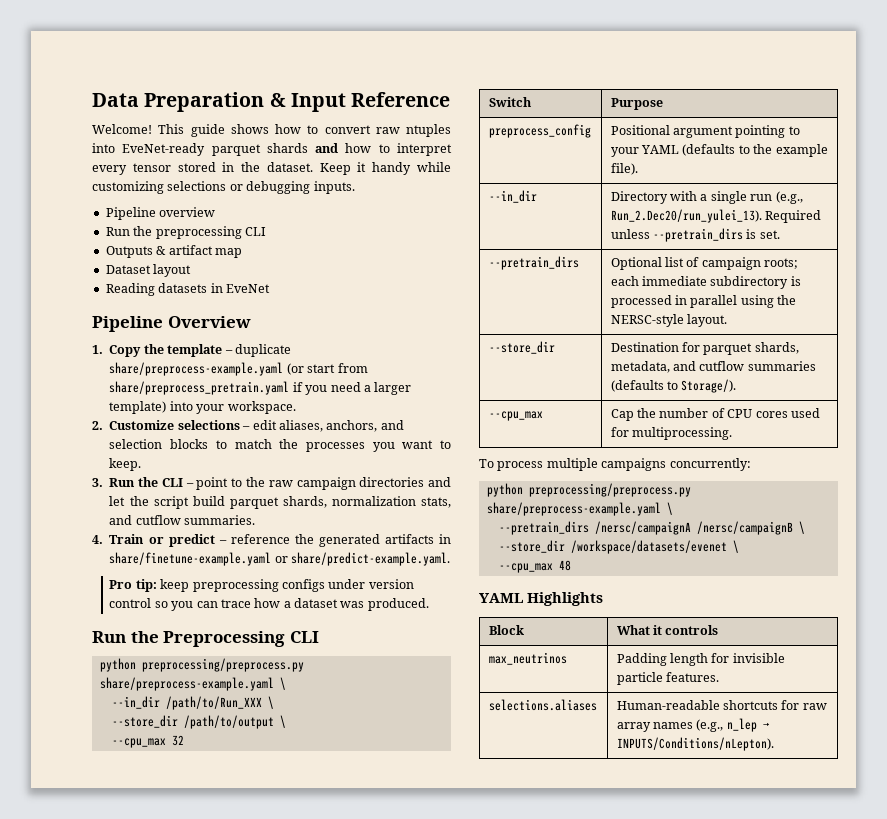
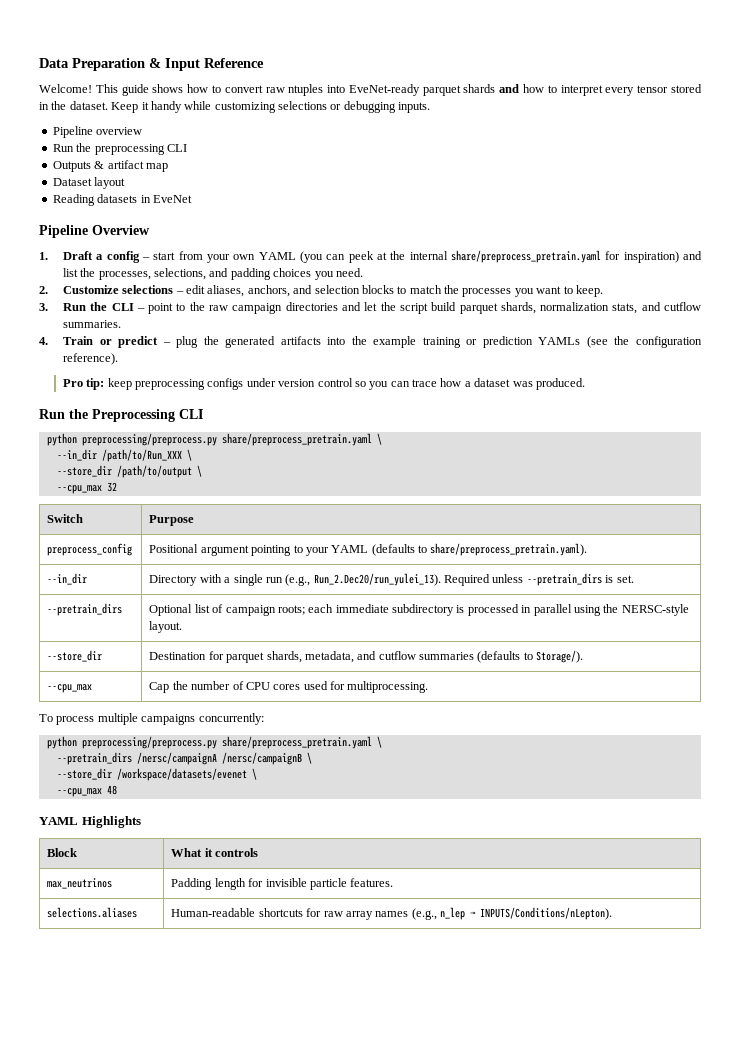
- 1. Copy the template – duplicate share/preprocess-example.yaml (or start from share/preprocess_pretrain.yaml if you need a larger template) into your workspace.
+ 1. Draft a config – start from your own YAML (you can peek at the internal share/preprocess_pretrain.yaml for inspiration) and list the processes, selections, and padding choices you need.
- 4. Train or predict – reference the generated artifacts in share/finetune-example.yaml or share/predict-example.yaml.
+ 4. Train or predict – plug the generated artifacts into the example training or prediction YAMLs (see the configuration reference).
  Run the Preprocessing CLI
- python preprocessing/preprocess.py share/preprocess-example.yaml \
+ python preprocessing/preprocess.py share/preprocess_pretrain.yaml \
- preprocess_config | Positional argument pointing to your YAML (defaults to the example file).
+ preprocess_config | Positional argument pointing to your YAML (defaults to share/preprocess_pretrain.yaml).
  To process multiple campaigns concurrently:
- python preprocessing/preprocess.py share/preprocess-example.yaml \
+ python preprocessing/preprocess.py share/preprocess_pretrain.yaml \

